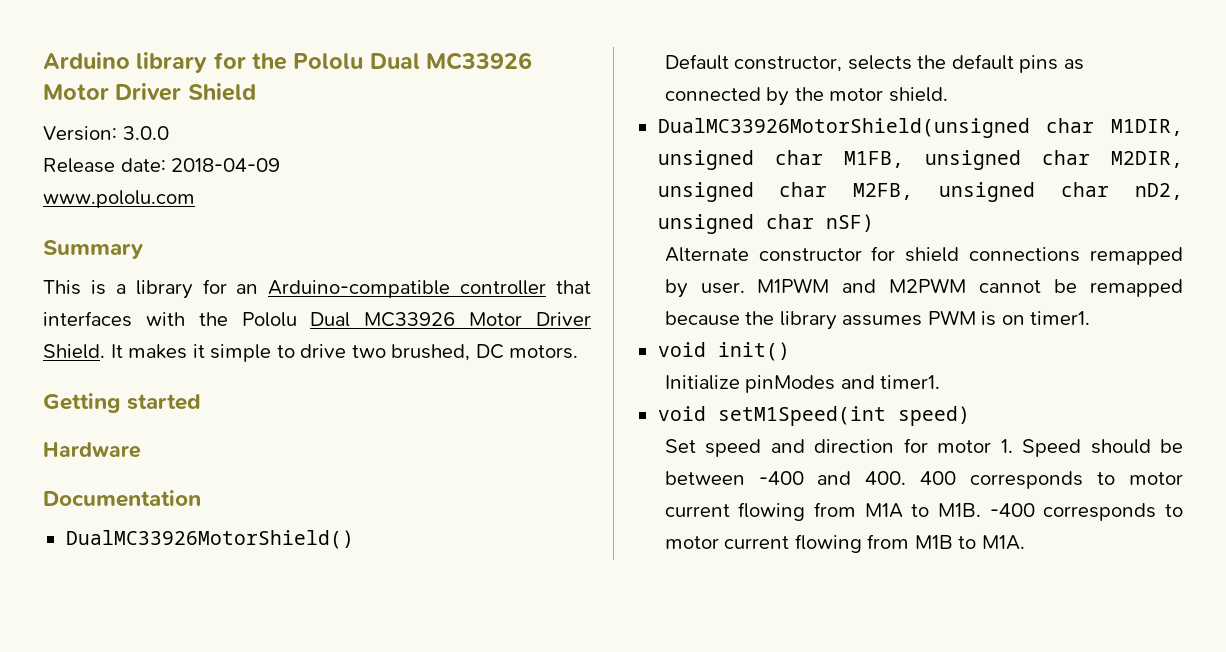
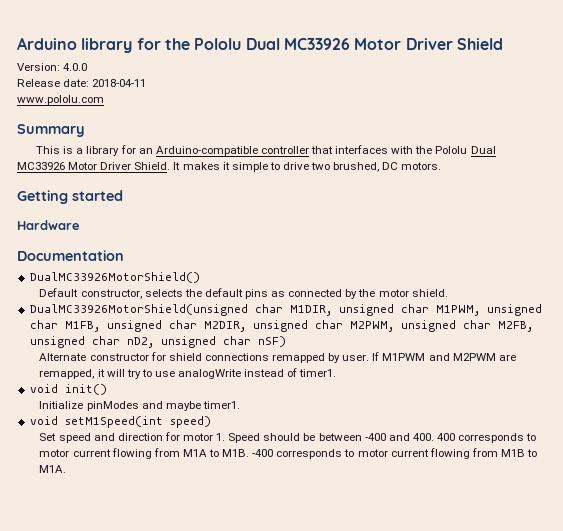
- Version: 3.0.0
+ Version: 4.0.0
- Release date: 2018-04-09
+ Release date: 2018-04-11
- DualMC33926MotorShield(unsigned char M1DIR, unsigned char M1FB, unsigned char M2DIR, unsigned char M2FB, unsigned char nD2, unsigned char nSF)
+ DualMC33926MotorShield(unsigned char M1DIR, unsigned char M1PWM, unsigned char M1FB, unsigned char M2DIR, unsigned char M2PWM, unsigned char M2FB, unsigned char nD2, unsigned char nSF)
- M1PWM and M2PWM cannot be remapped because the library assumes PWM is on timer1.
+ If M1PWM and M2PWM are remapped, it will try to use analogWrite instead of timer1.
- Initialize pinModes and timer1.
+ Initialize pinModes and maybe timer1.

